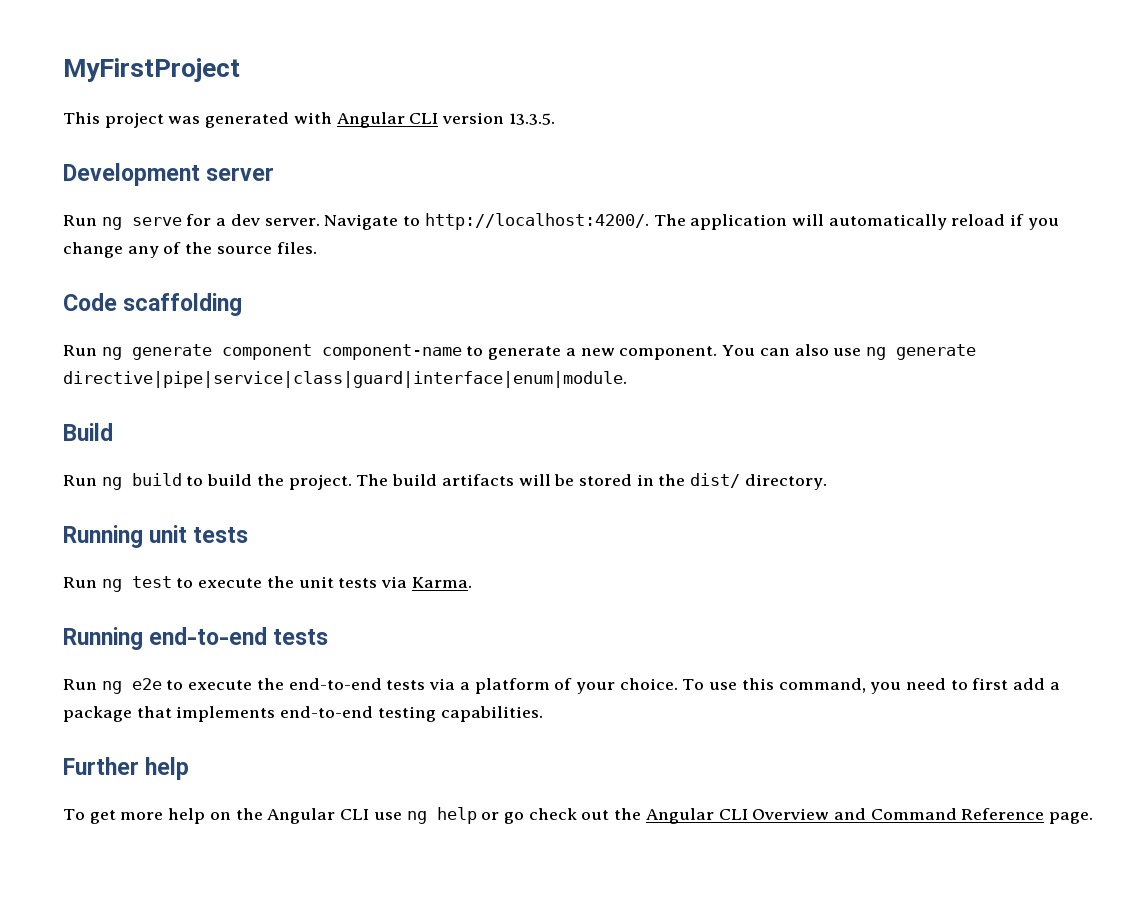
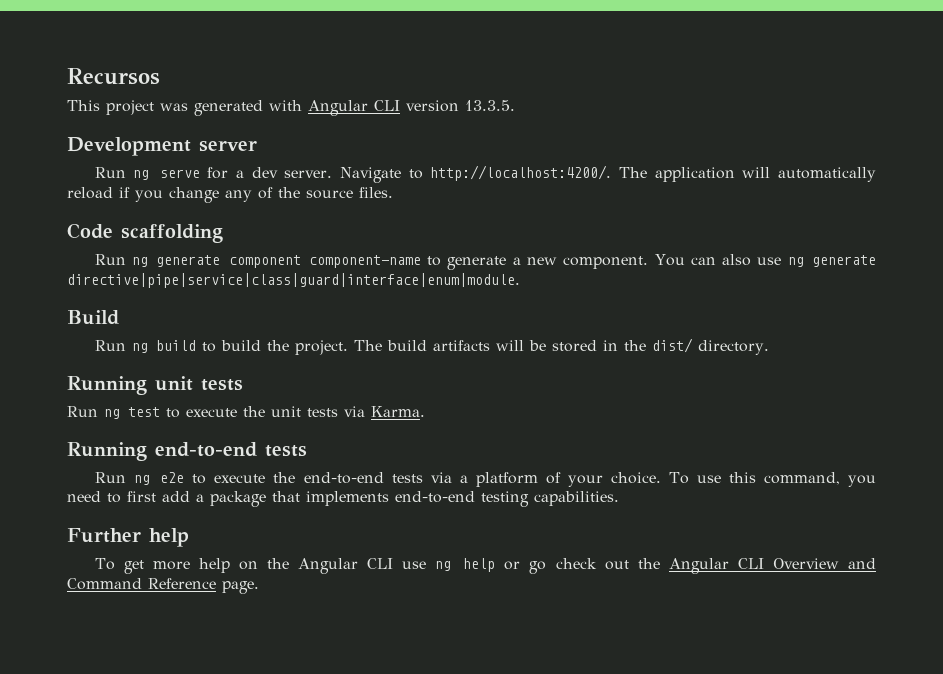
- MyFirstProject
+ Recursos

